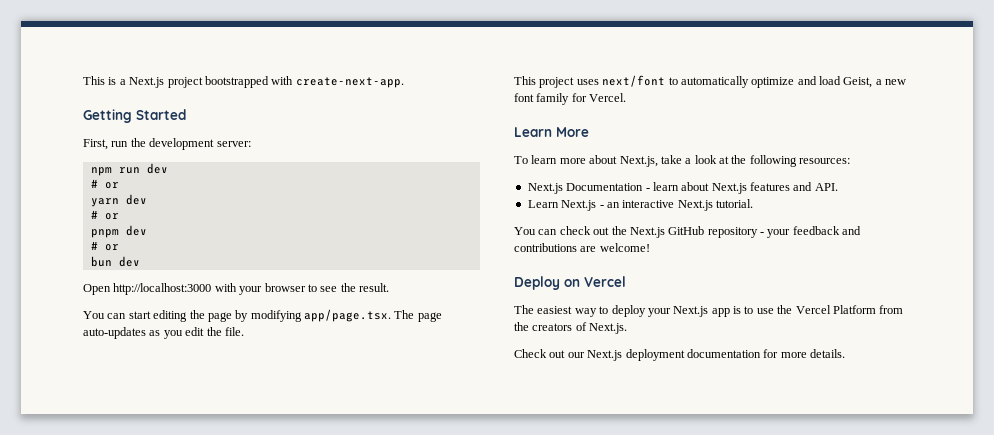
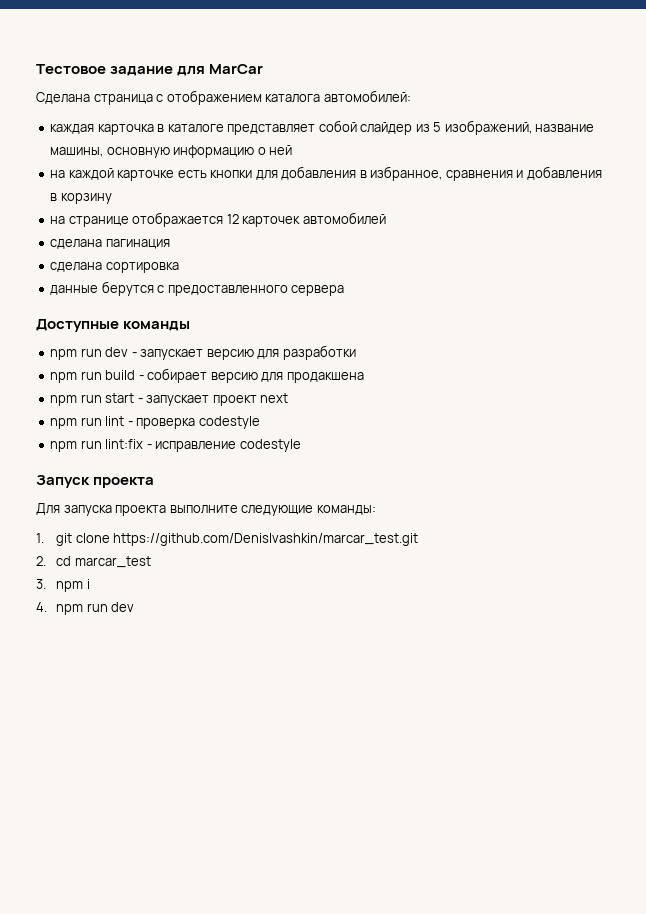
- This is a Next.js project bootstrapped with create-next-app.
- Getting Started
- First, run the development server:
- npm run dev
- # or
- yarn dev
- # or
- pnpm dev
- # or
- bun dev
- Open http://localhost:3000 with your browser to see the result.
- You can start editing the page by modifying app/page.tsx. The page auto-updates as you edit the file.
- This project uses next/font to automatically optimize and load Geist, a new font family for Vercel.
- Learn More
- To learn more about Next.js, take a look at the following resources:
- Next.js Documentation - learn about Next.js features and API.
- Learn Next.js - an interactive Next.js tutorial.
- You can check out the Next.js GitHub repository - your feedback and contributions are welcome!
- Deploy on Vercel
- The easiest way to deploy your Next.js app is to use the Vercel Platform from the creators of Next.js.
- Check out our Next.js deployment documentation for more details.
+ Тестовое задание для MarCar
+ Сделана страница с отображением каталога автомобилей:
+ каждая карточка в каталоге представляет собой слайдер из 5 изображений, название машины, основную информацию о ней
+ на каждой карточке есть кнопки для добавления в избранное, сравнения и добавления в корзину
+ на странице отображается 12 карточек автомобилей
+ сделана пагинация
+ сделана сортировка
+ данные берутся с предоставленного сервера
+ Доступные команды
+ npm run dev - запускает версию для разработки
+ npm run build - собирает версию для продакшена
+ npm run start - запускает проект next
+ npm run lint - проверка codestyle
+ npm run lint:fix - исправление codestyle
+ Запуск проекта
+ Для запуска проекта выполните следующие команды:
+ 1. git clone https://github.com/DenisIvashkin/marcar_test.git
+ 2. cd marcar_test
+ 3. npm i
+ 4. npm run dev

